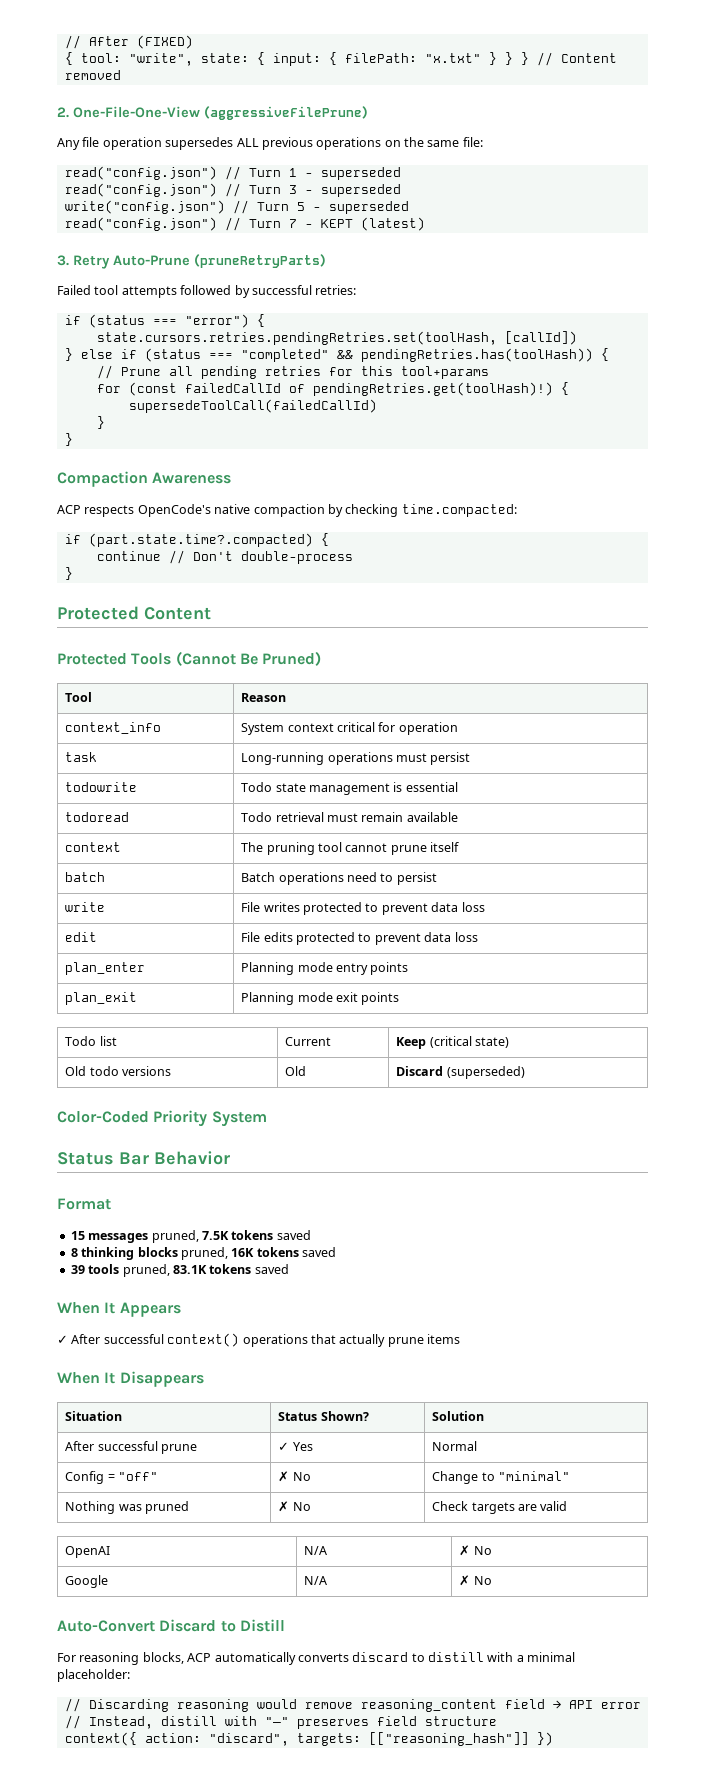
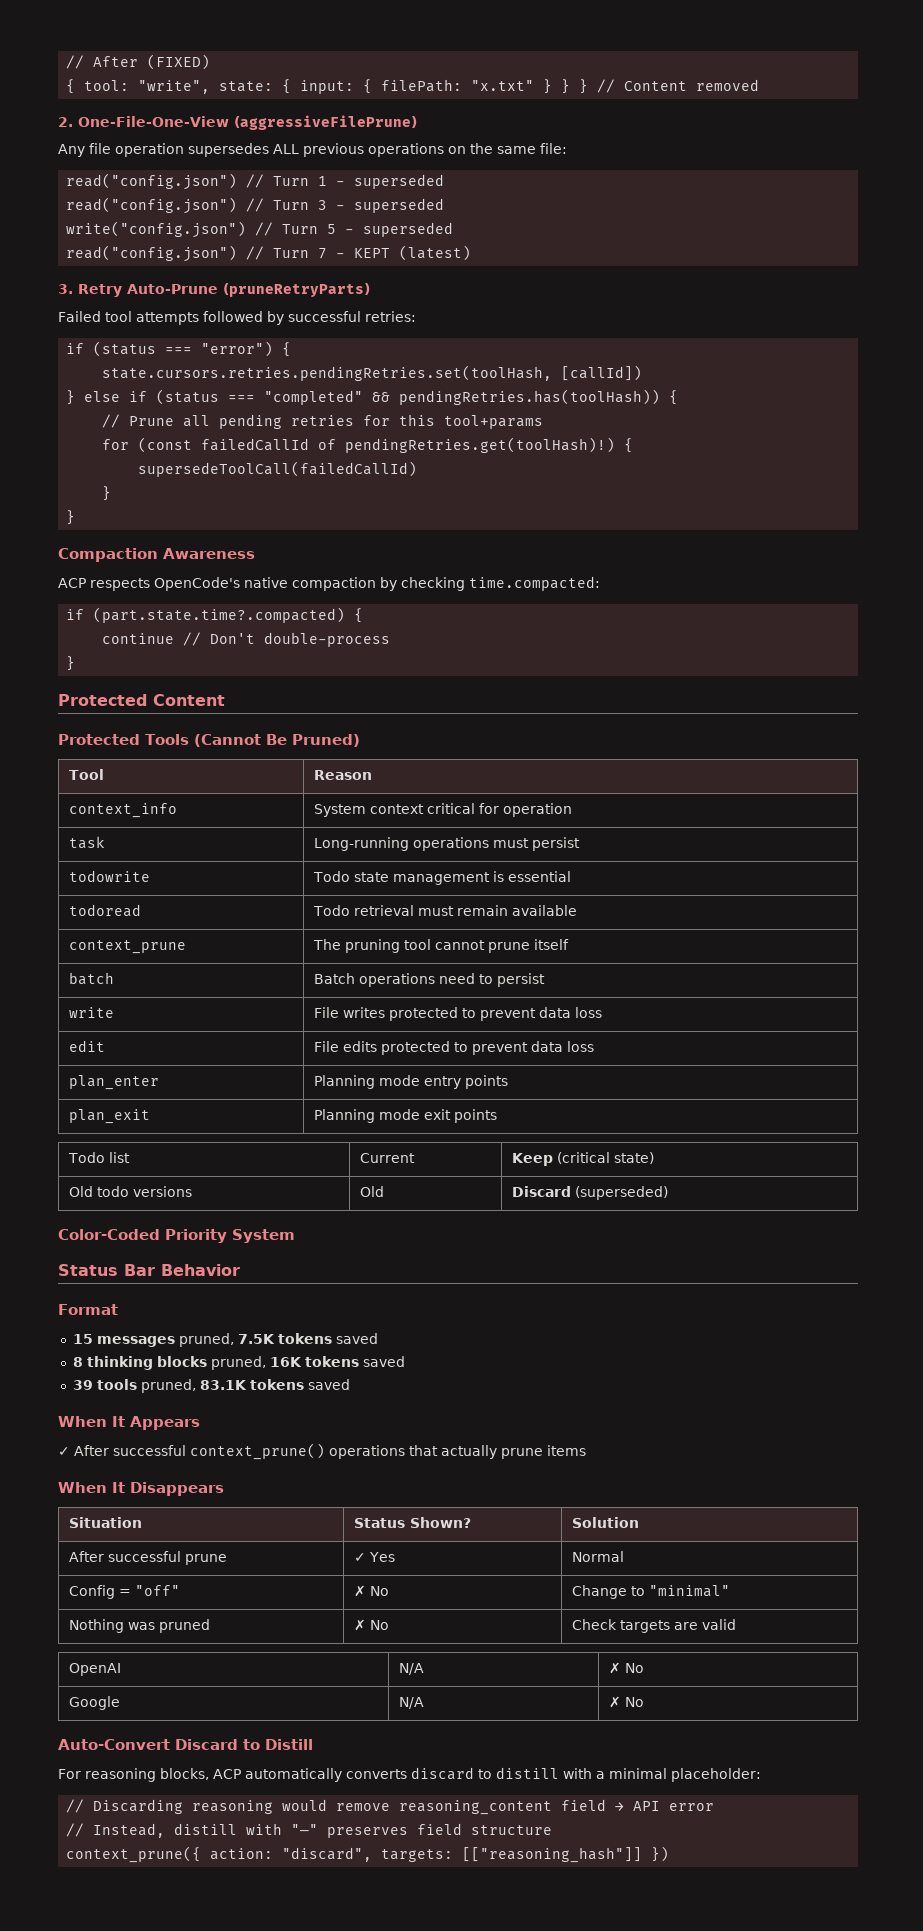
- context | The pruning tool cannot prune itself
+ context_prune | The pruning tool cannot prune itself
- ✓ After successful context() operations that actually prune items
+ ✓ After successful context_prune() operations that actually prune items
- context({ action: "discard", targets: [["reasoning_hash"]] })
+ context_prune({ action: "discard", targets: [["reasoning_hash"]] })

